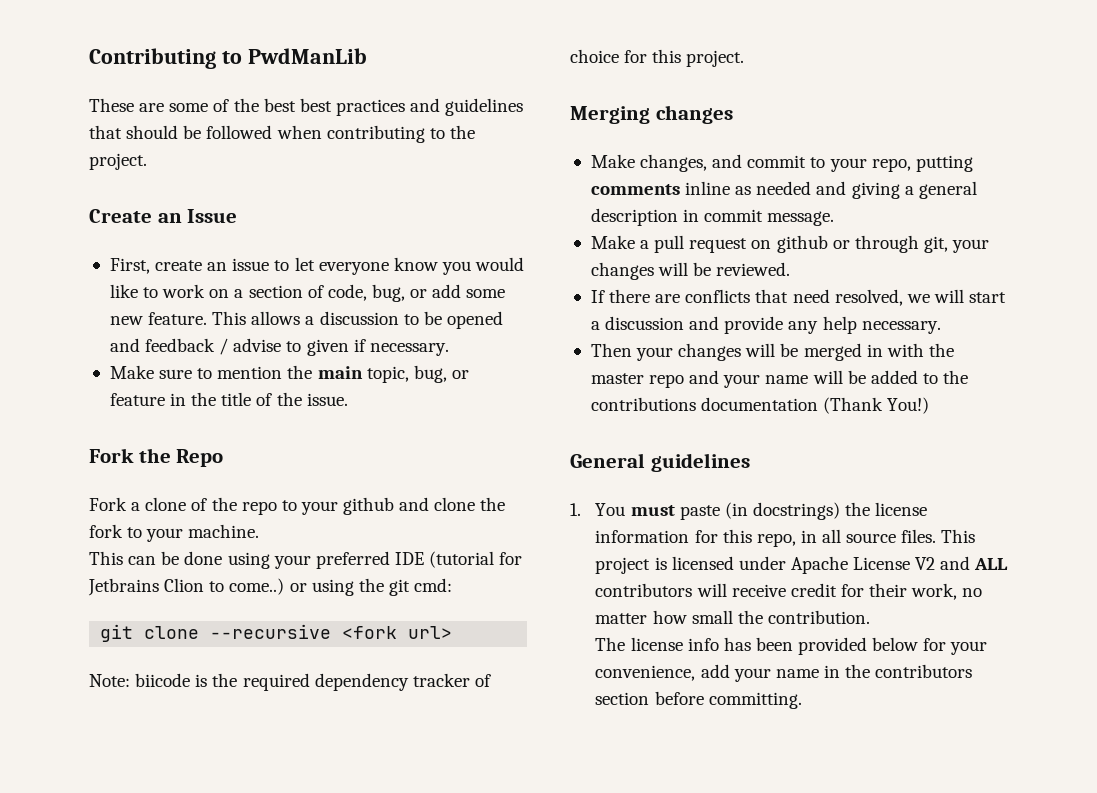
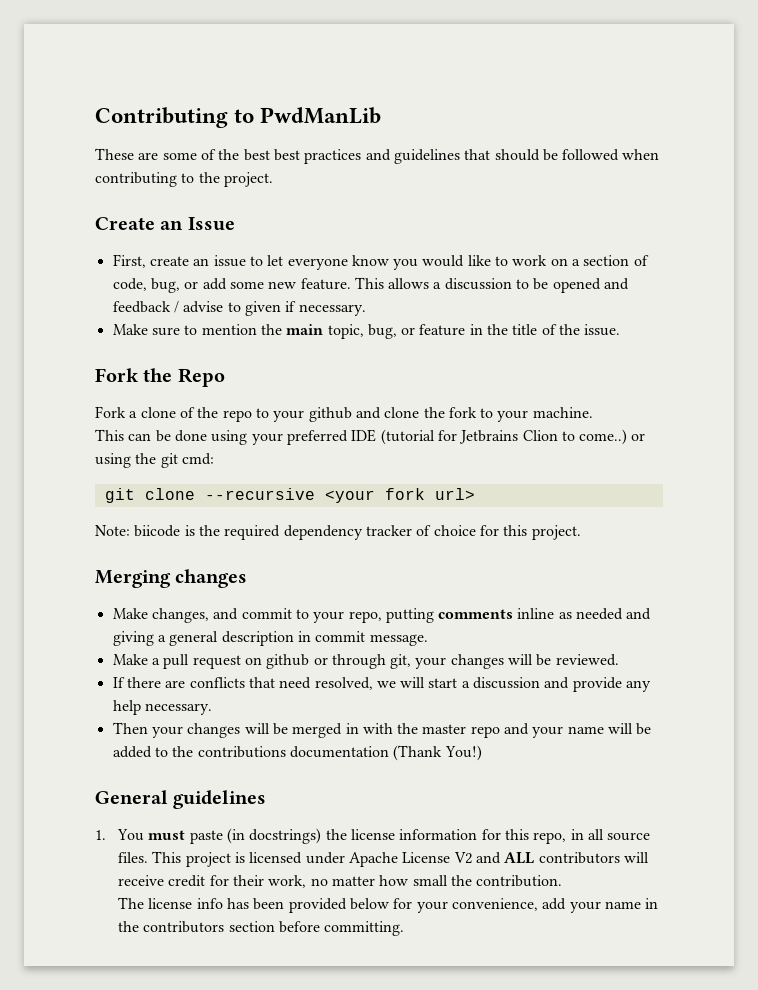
- git clone --recursive <fork url>
+ git clone --recursive <your fork url>

